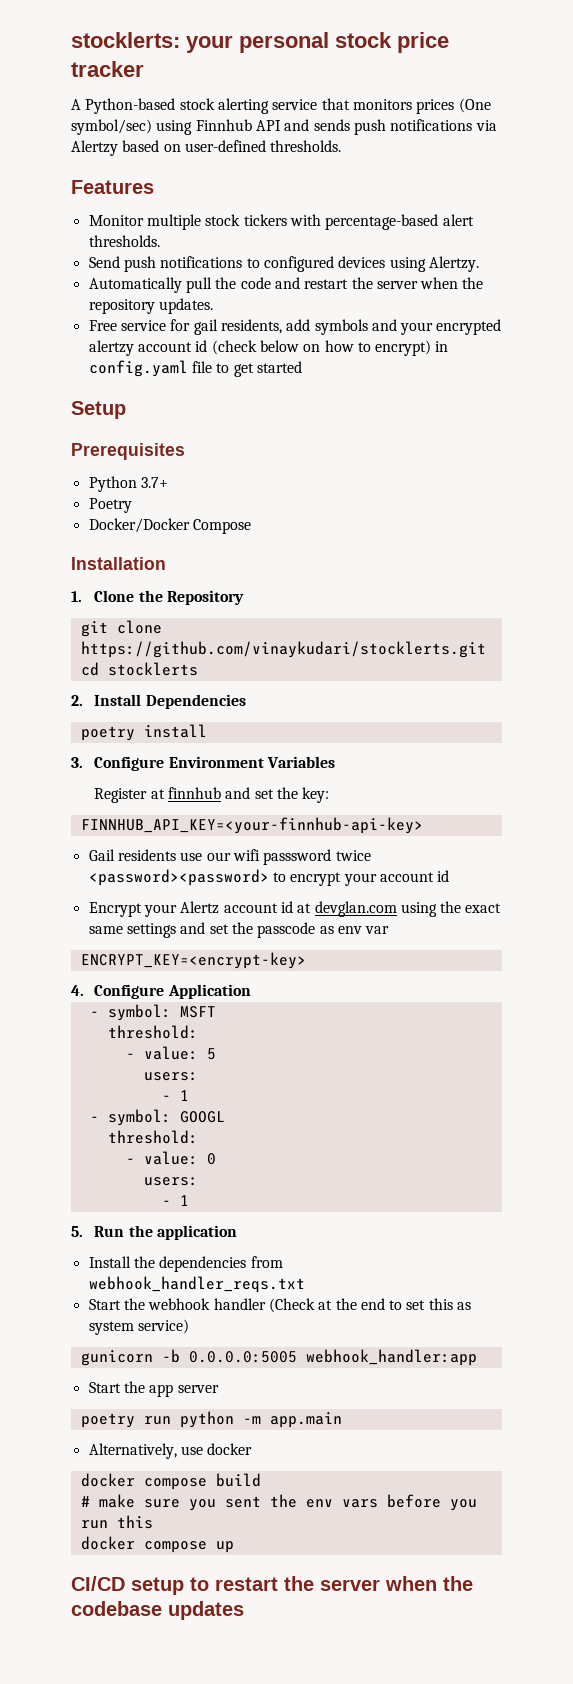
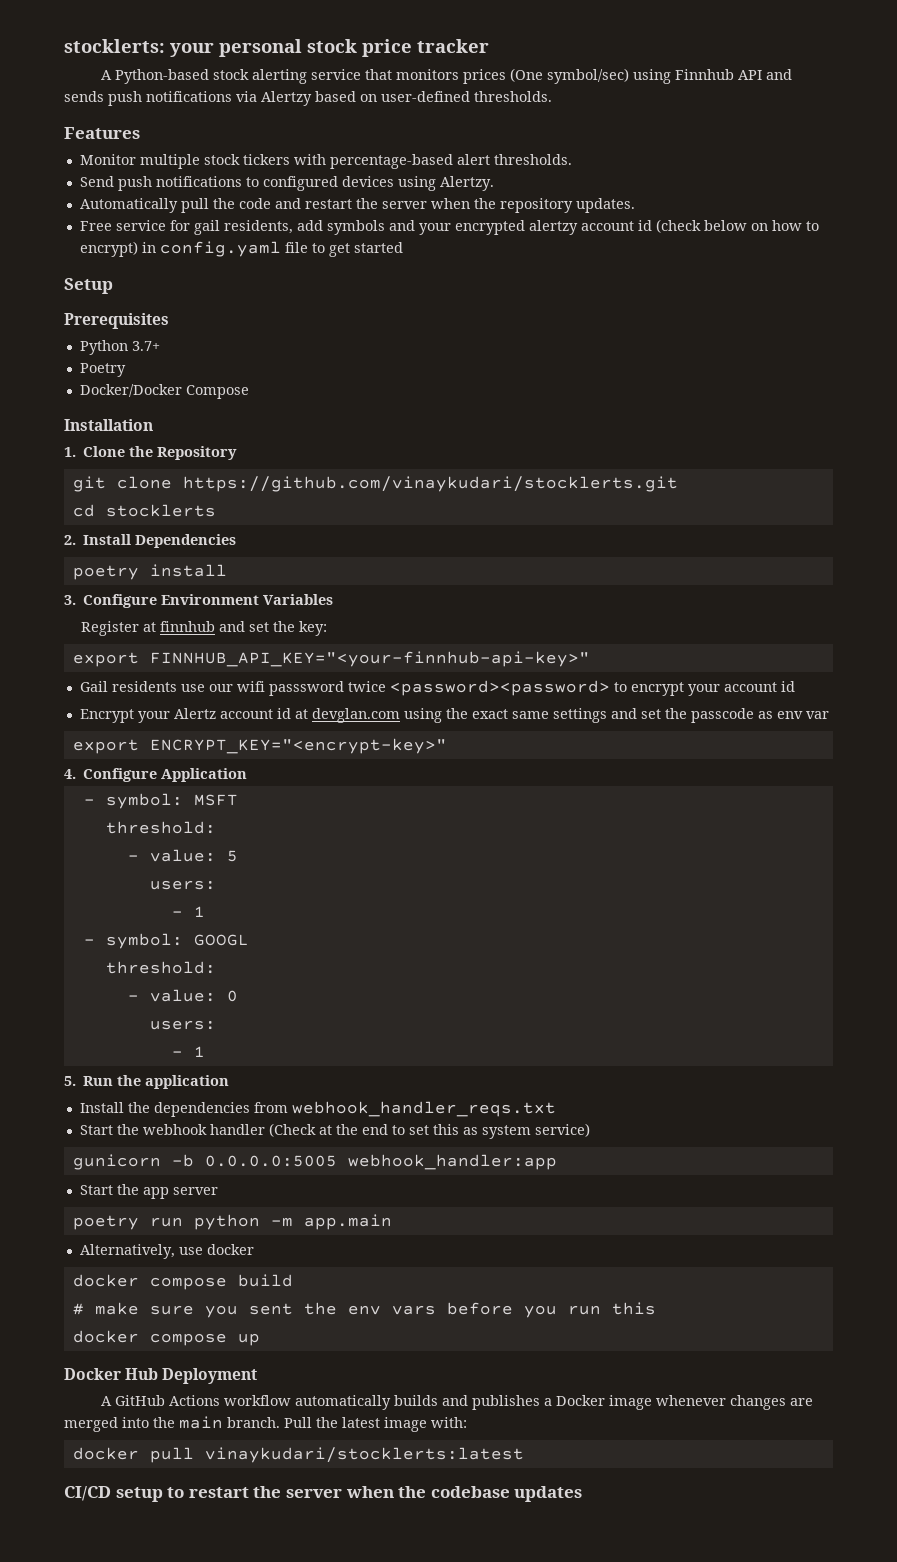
- FINNHUB_API_KEY=<your-finnhub-api-key>
+ export FINNHUB_API_KEY="<your-finnhub-api-key>"
- ENCRYPT_KEY=<encrypt-key>
+ export ENCRYPT_KEY="<encrypt-key>"
+ Docker Hub Deployment
+ A GitHub Actions workflow automatically builds and publishes a Docker image whenever changes are merged into the main branch. Pull the latest image with:
+ docker pull vinaykudari/stocklerts:latest

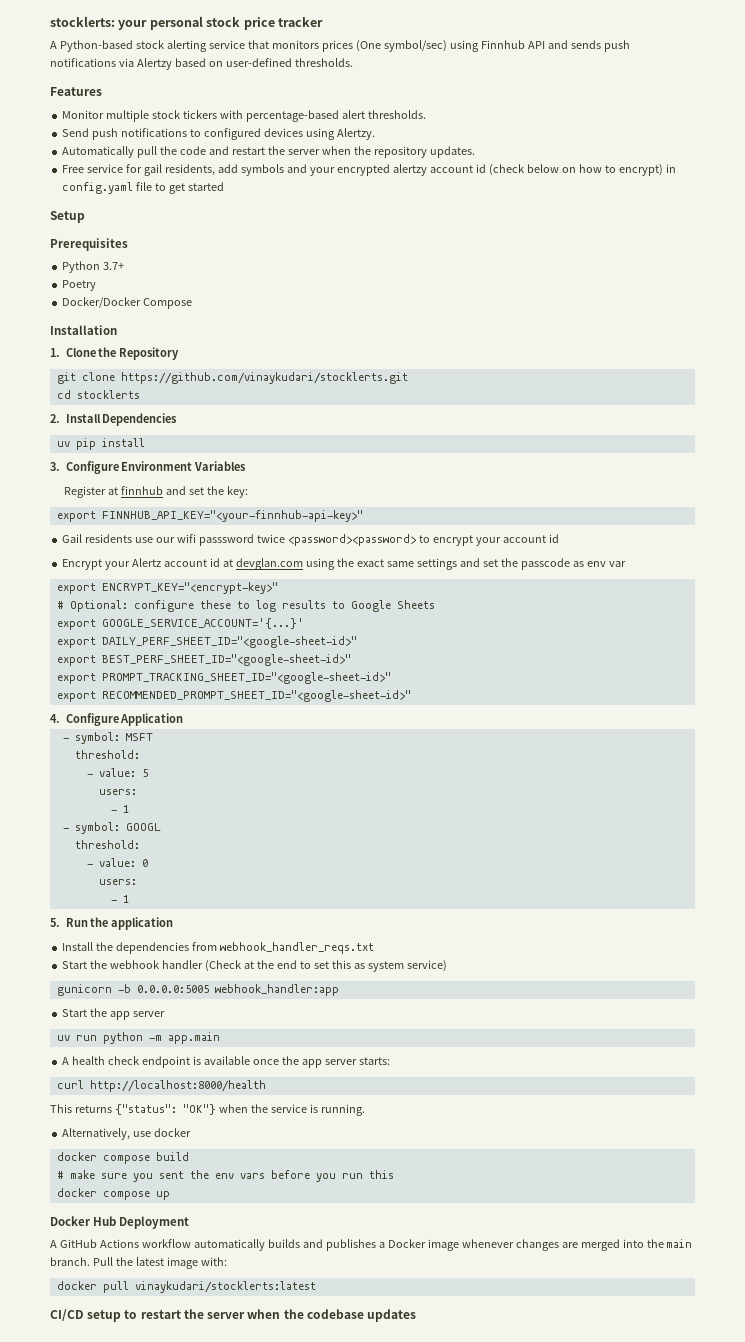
- poetry install
+ uv pip install
+ # Optional: configure these to log results to Google Sheets
+ export GOOGLE_SERVICE_ACCOUNT='{...}'
+ export DAILY_PERF_SHEET_ID="<google-sheet-id>"
+ export BEST_PERF_SHEET_ID="<google-sheet-id>"
+ export PROMPT_TRACKING_SHEET_ID="<google-sheet-id>"
+ export RECOMMENDED_PROMPT_SHEET_ID="<google-sheet-id>"
- poetry run python -m app.main
+ uv run python -m app.main
+ A health check endpoint is available once the app server starts:
+ curl http://localhost:8000/health
+ This returns {"status": "OK"} when the service is running.

